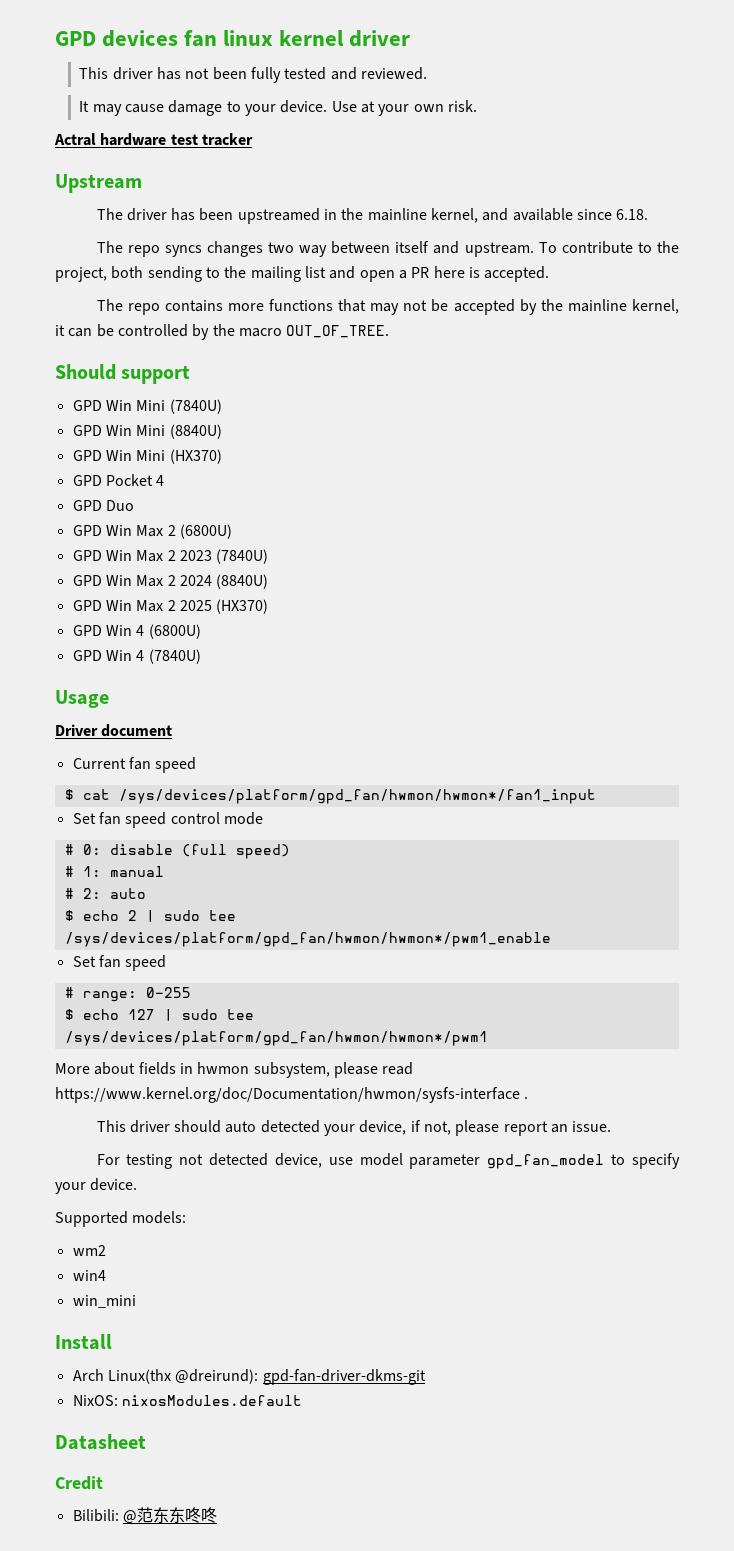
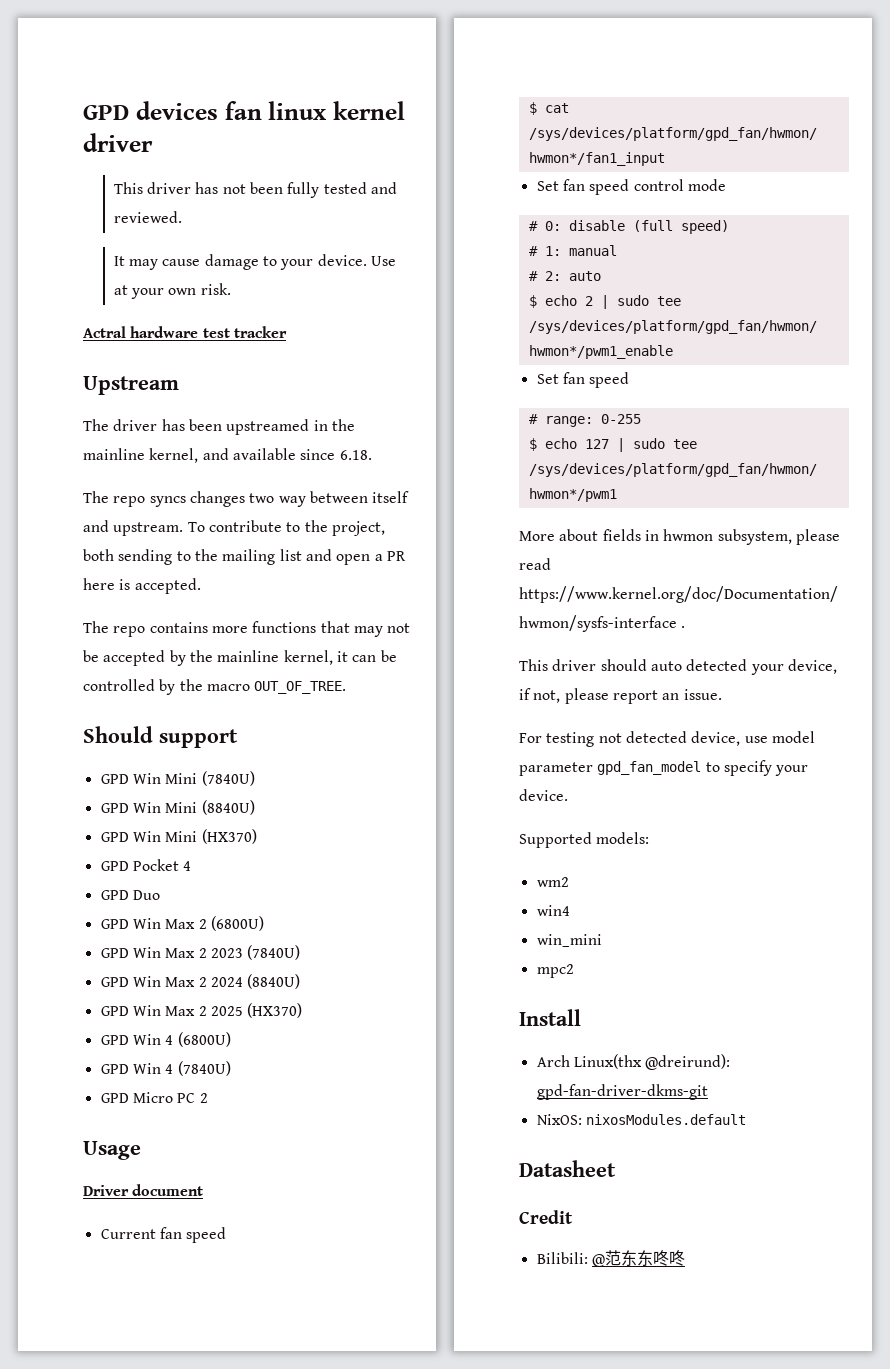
+ GPD Micro PC 2
+ mpc2

